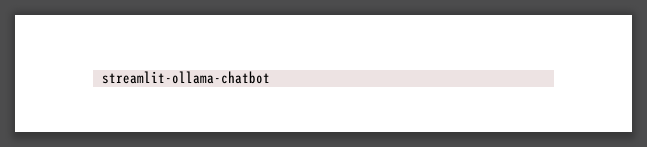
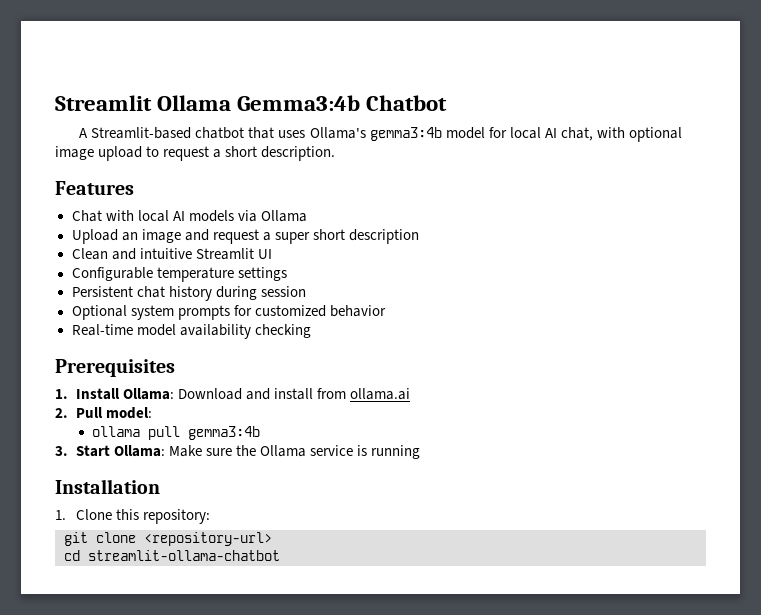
- streamlit-ollama-chatbot
+ Streamlit Ollama Gemma3:4b Chatbot
+ A Streamlit-based chatbot that uses Ollama's gemma3:4b model for local AI chat, with optional image upload to request a short description.
+ Features
+ Chat with local AI models via Ollama
+ Upload an image and request a super short description
+ Clean and intuitive Streamlit UI
+ Configurable temperature settings
+ Persistent chat history during session
+ Optional system prompts for customized behavior
+ Real-time model availability checking
+ Prerequisites
+ 1. Install Ollama: Download and install from ollama.ai
+ 2. Pull model:
+ ollama pull gemma3:4b
+ 3. Start Ollama: Make sure the Ollama service is running
+ Installation
+ 1. Clone this repository:
+ git clone <repository-url>
+ cd streamlit-ollama-chatbot

